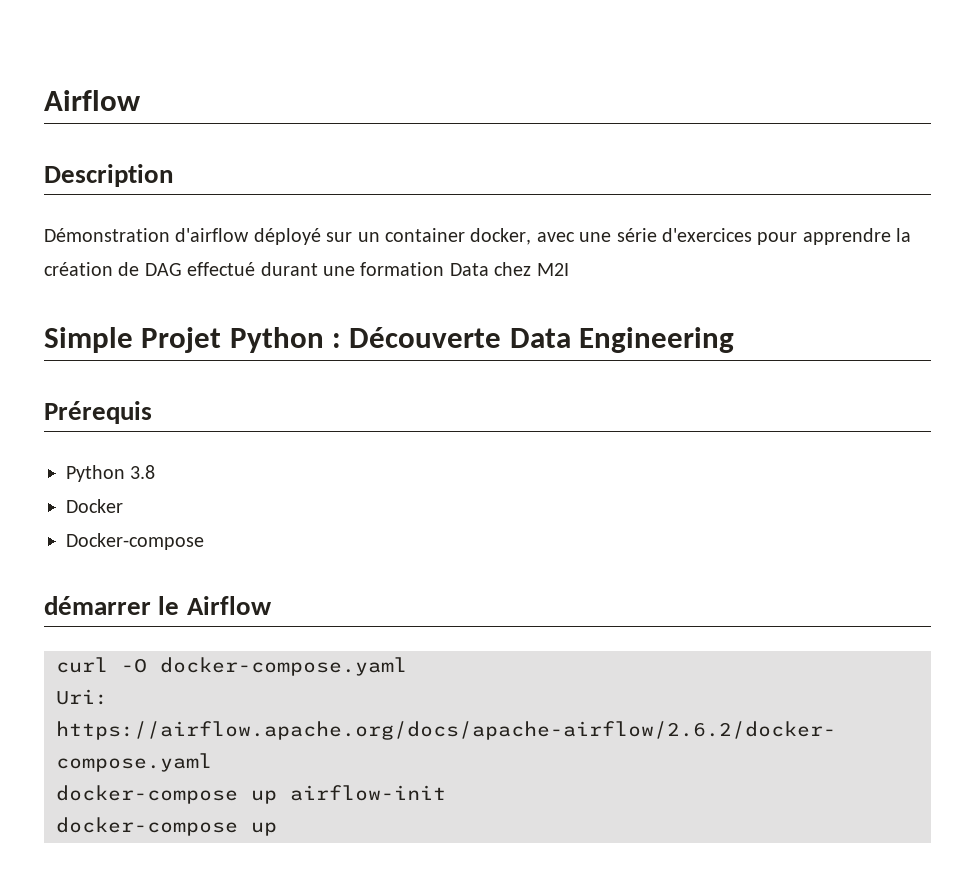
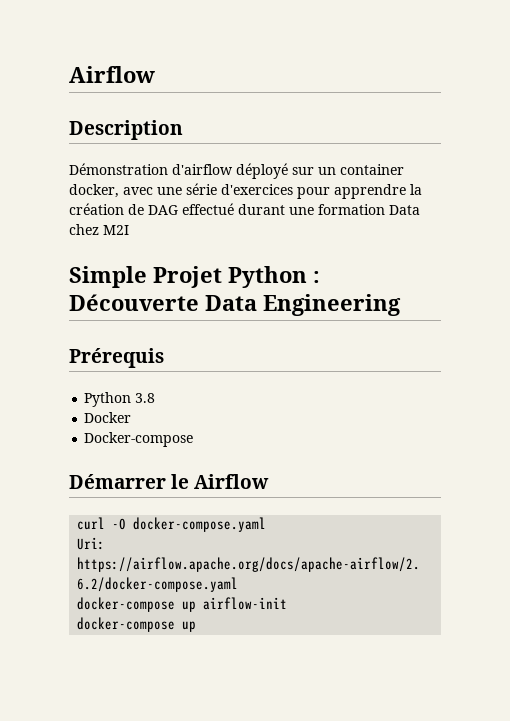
- démarrer le Airflow
+ Démarrer le Airflow

